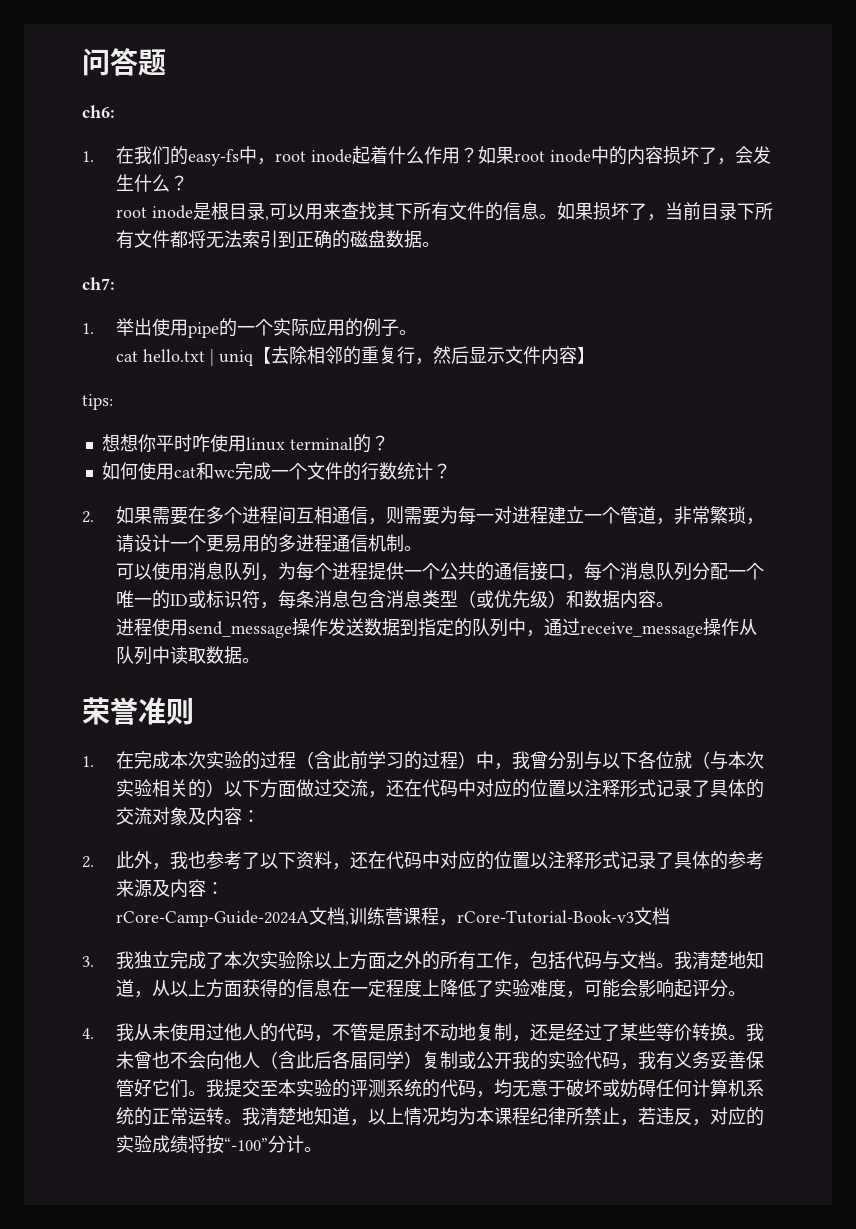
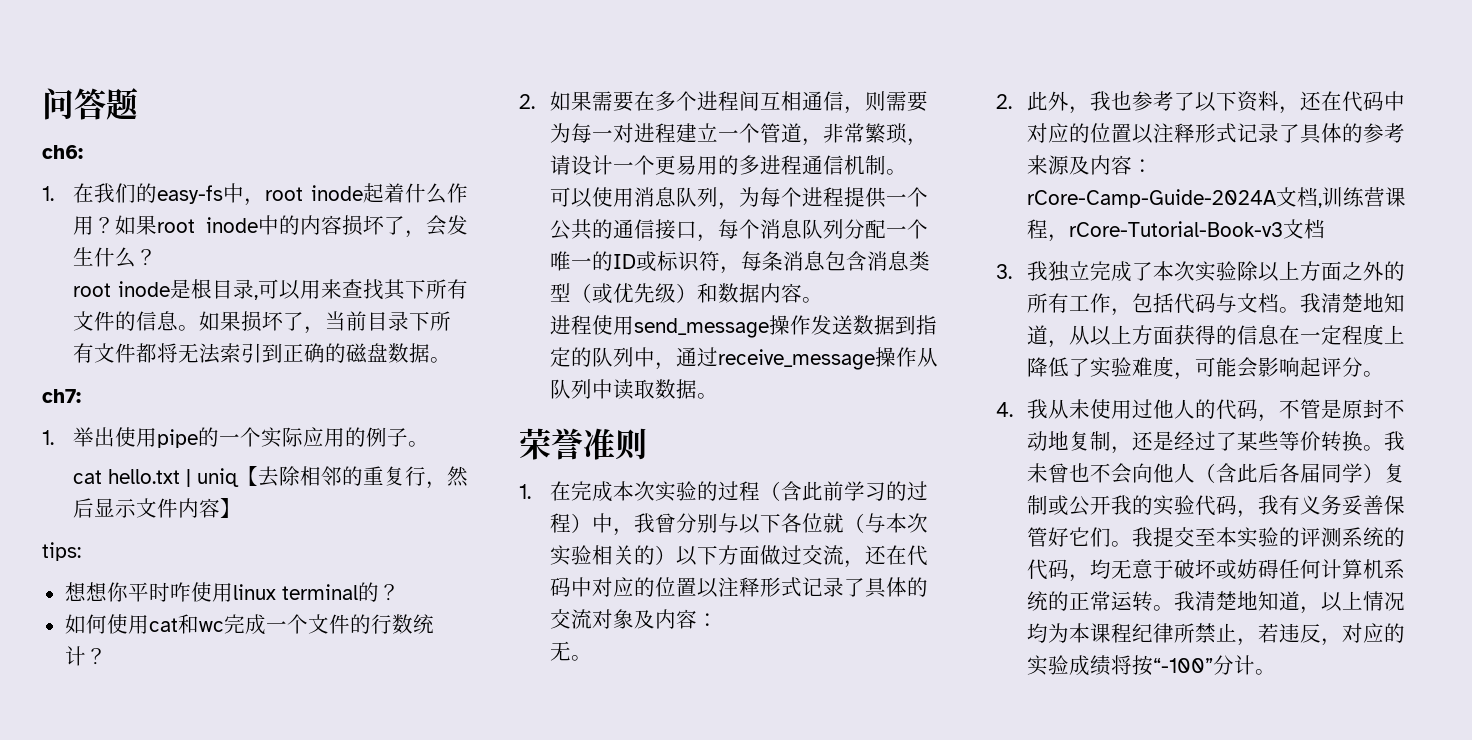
+ 无。

